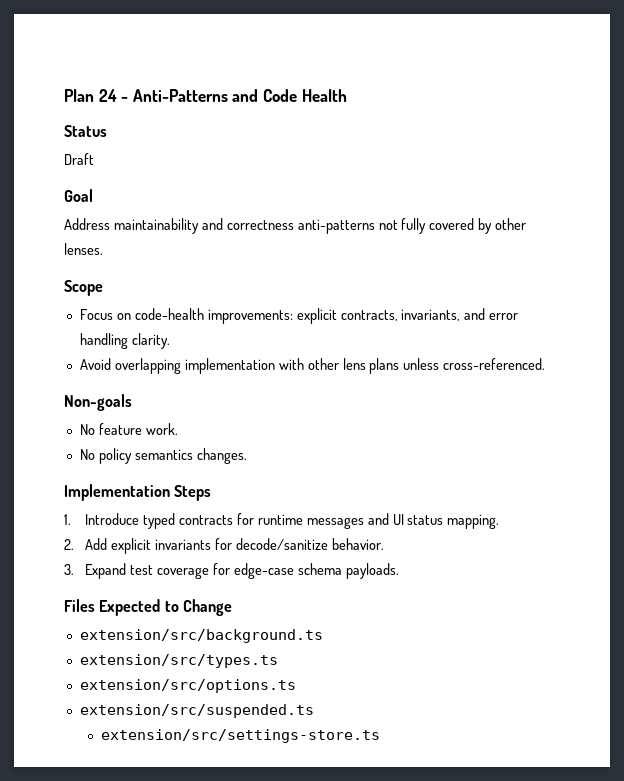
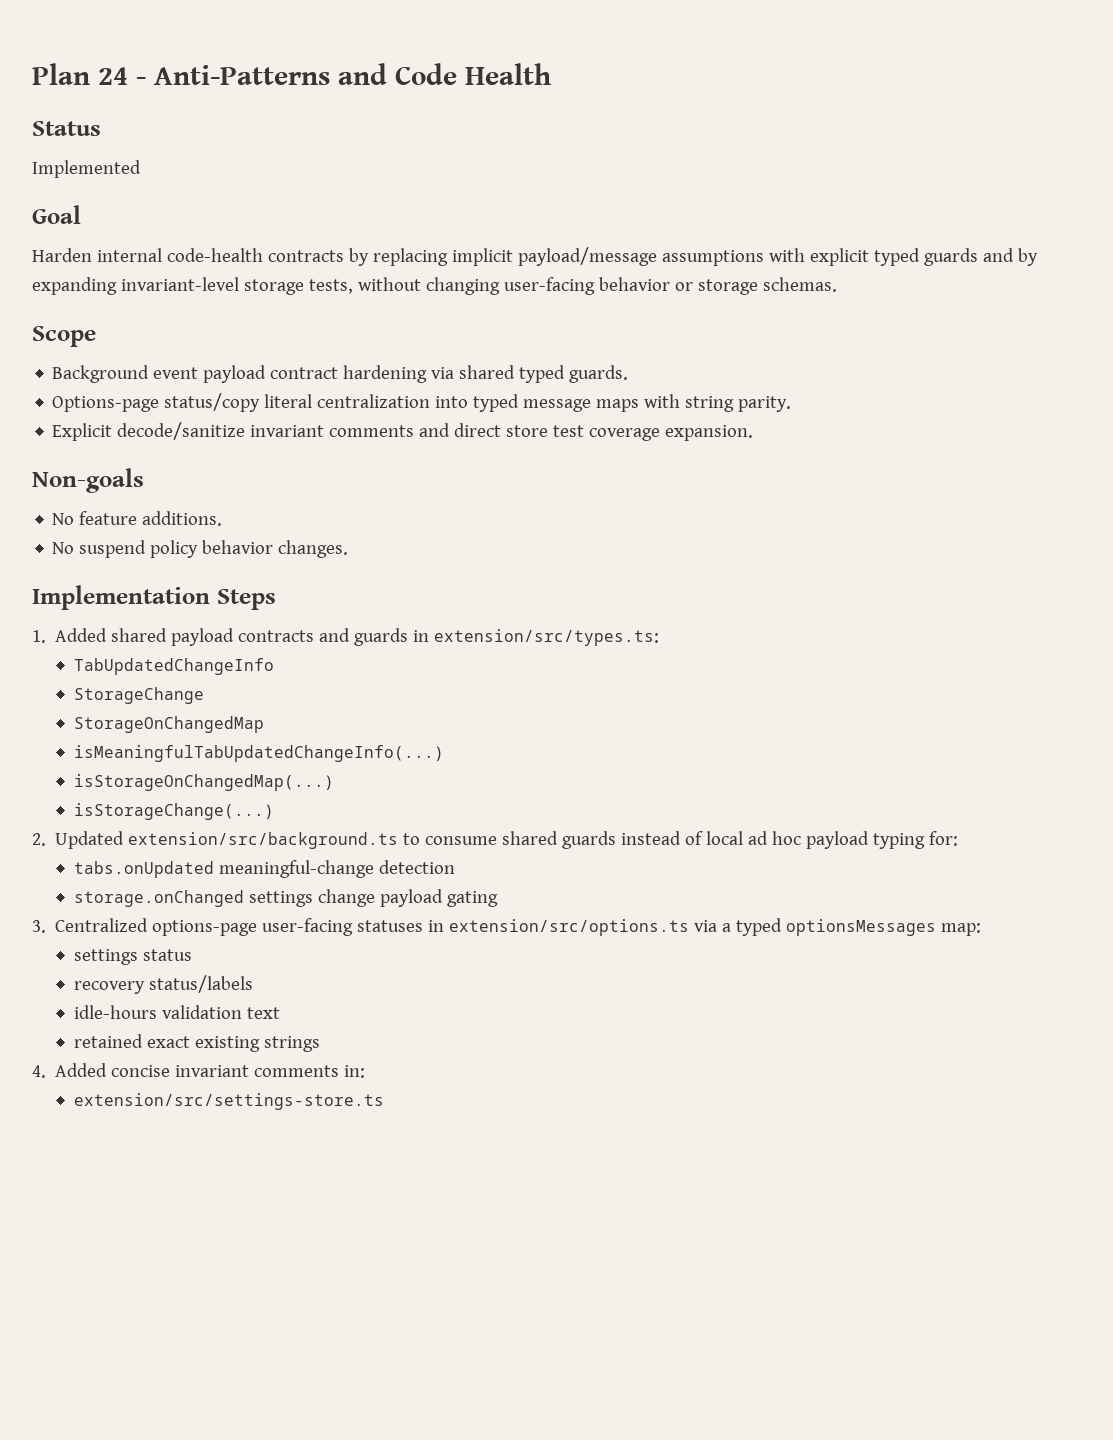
- Draft
+ Implemented
- Address maintainability and correctness anti-patterns not fully covered by other lenses.
+ Harden internal code-health contracts by replacing implicit payload/message assumptions with explicit typed guards and by expanding invariant-level storage tests, without changing user-facing behavior or storage schemas.
  Scope
- Focus on code-health improvements: explicit contracts, invariants, and error handling clarity.
- Avoid overlapping implementation with other lens plans unless cross-referenced.
+ Background event payload contract hardening via shared typed guards.
+ Options-page status/copy literal centralization into typed message maps with string parity.
+ Explicit decode/sanitize invariant comments and direct store test coverage expansion.
- No feature work.
- No policy semantics changes.
+ No feature additions.
+ No suspend policy behavior changes.
- 1. Introduce typed contracts for runtime messages and UI status mapping.
- 2. Add explicit invariants for decode/sanitize behavior.
- 3. Expand test coverage for edge-case schema payloads.
- Files Expected to Change
- extension/src/background.ts
- extension/src/types.ts
- extension/src/options.ts
- extension/src/suspended.ts
+ 1. Added shared payload contracts and guards in extension/src/types.ts:
+ TabUpdatedChangeInfo
+ StorageChange
+ StorageOnChangedMap
+ isMeaningfulTabUpdatedChangeInfo(...)
+ isStorageOnChangedMap(...)
+ isStorageChange(...)
+ 2. Updated extension/src/background.ts to consume shared guards instead of local ad hoc payload typing for:
+ tabs.onUpdated meaningful-change detection
+ storage.onChanged settings change payload gating
+ 3. Centralized options-page user-facing statuses in extension/src/options.ts via a typed optionsMessages map:
+ settings status
+ recovery status/labels
+ idle-hours validation text
+ retained exact existing strings
+ 4. Added concise invariant comments in:

